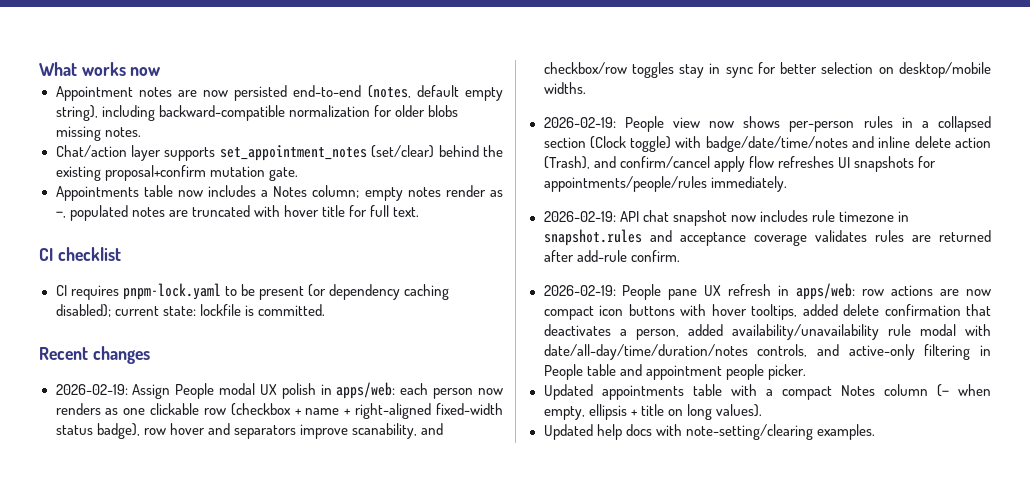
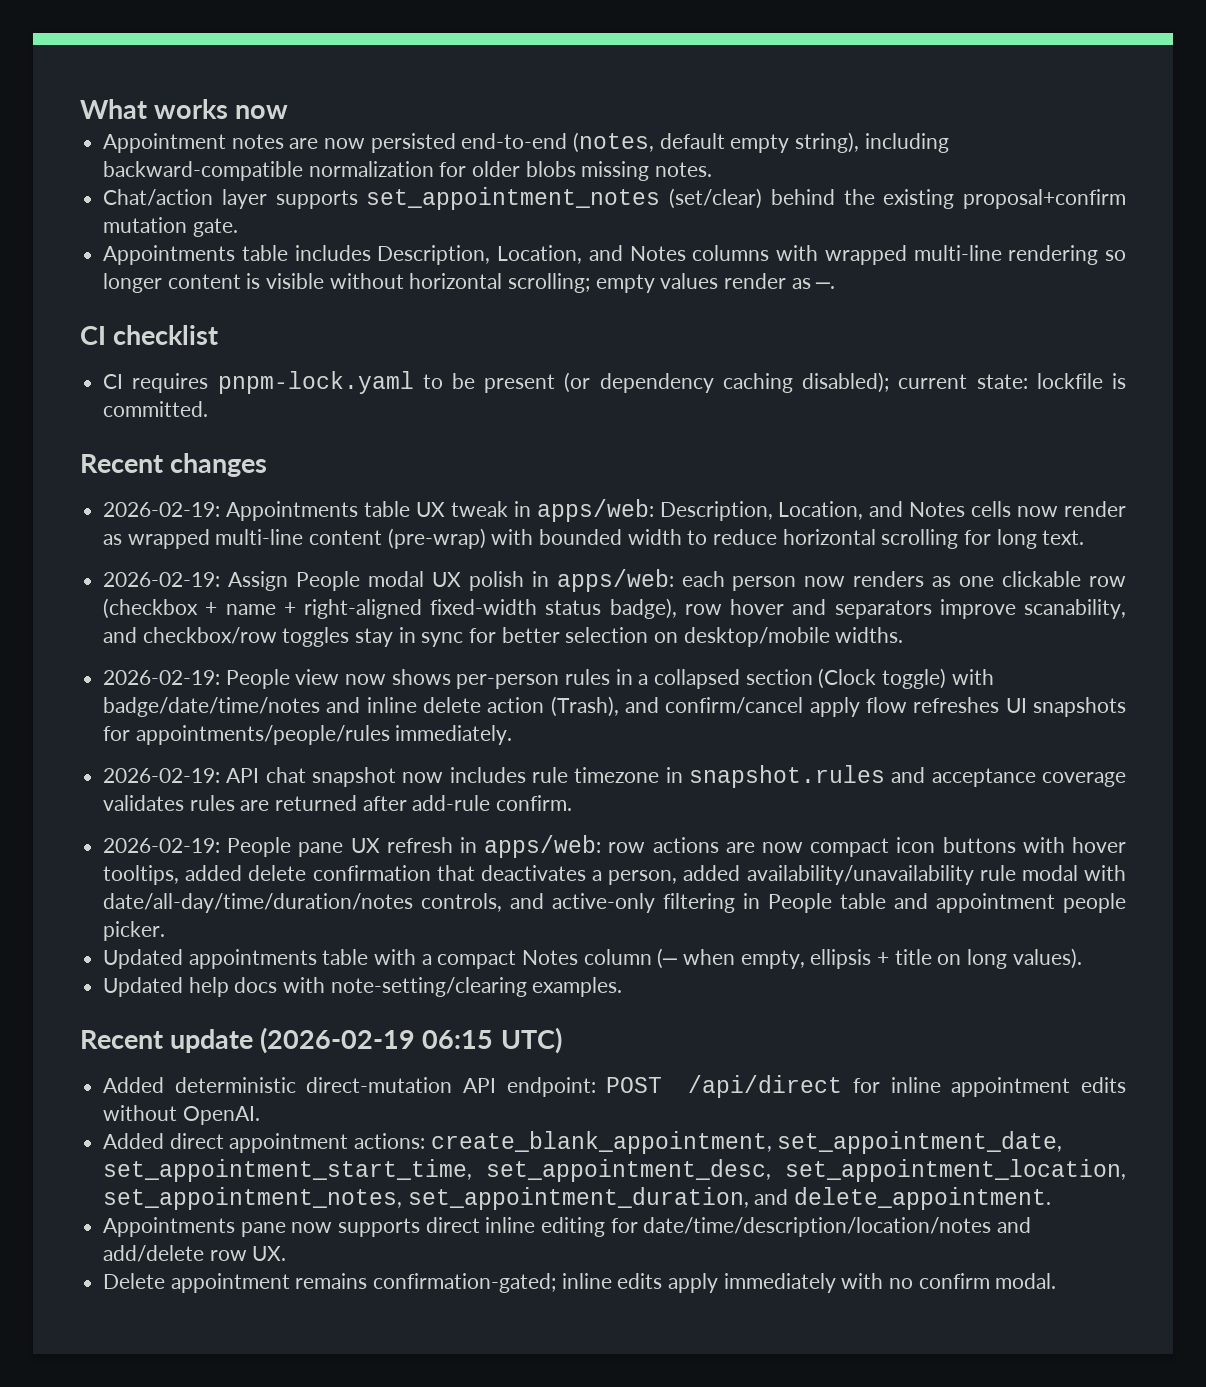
- Appointments table now includes a Notes column; empty notes render as —, populated notes are truncated with hover title for full text.
+ Appointments table includes Description, Location, and Notes columns with wrapped multi-line rendering so longer content is visible without horizontal scrolling; empty values render as —.
+ 2026-02-19: Appointments table UX tweak in apps/web: Description, Location, and Notes cells now render as wrapped multi-line content (pre-wrap) with bounded width to reduce horizontal scrolling for long text.
+ Recent update (2026-02-19 06:15 UTC)
+ Added deterministic direct-mutation API endpoint: POST /api/direct for inline appointment edits without OpenAI.
+ Added direct appointment actions: create_blank_appointment, set_appointment_date, set_appointment_start_time, set_appointment_desc, set_appointment_location, set_appointment_notes, set_appointment_duration, and delete_appointment.
+ Appointments pane now supports direct inline editing for date/time/description/location/notes and add/delete row UX.
+ Delete appointment remains confirmation-gated; inline edits apply immediately with no confirm modal.

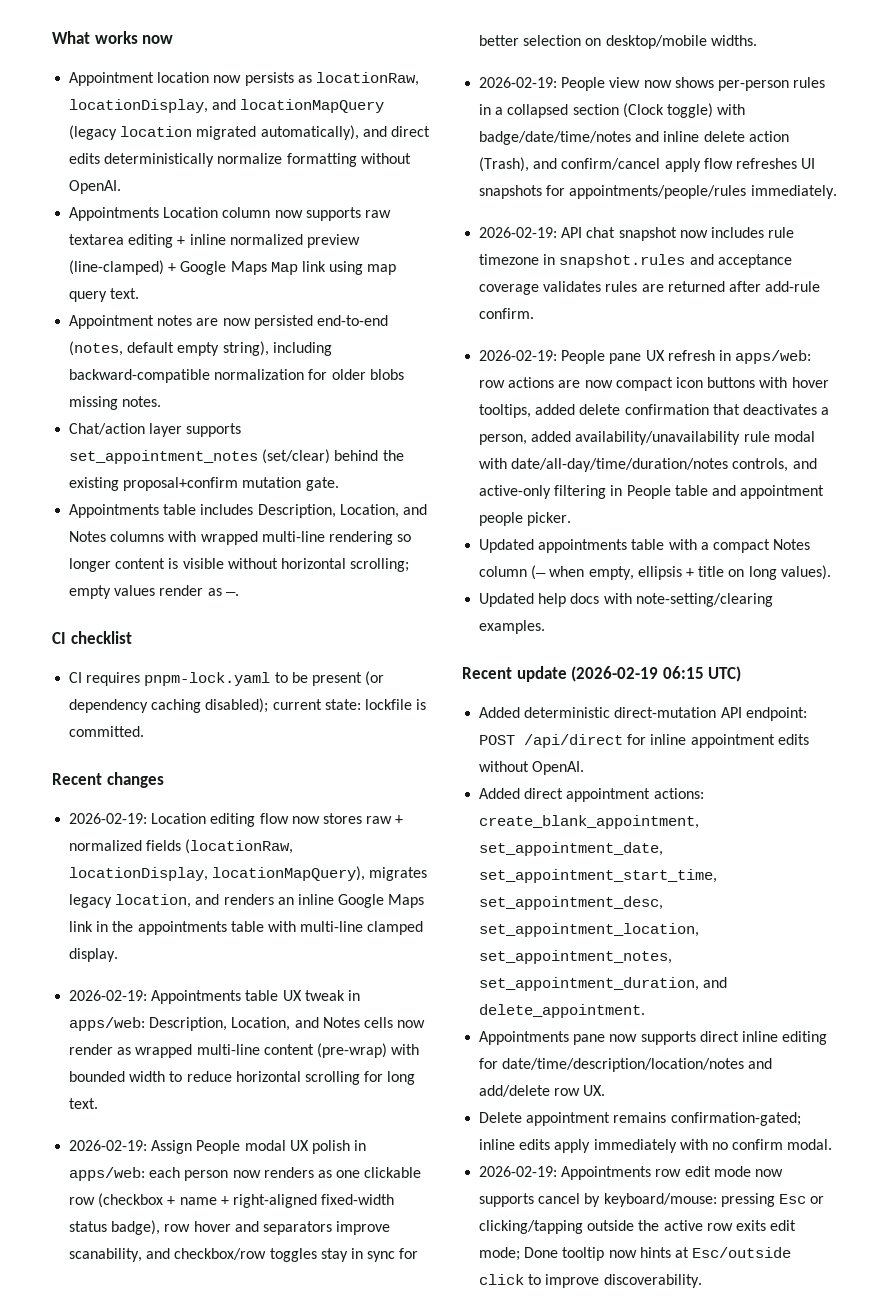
+ Appointment location now persists as locationRaw, locationDisplay, and locationMapQuery (legacy location migrated automatically), and direct edits deterministically normalize formatting without OpenAI.
+ Appointments Location column now supports raw textarea editing + inline normalized preview (line-clamped) + Google Maps Map link using map query text.
+ 2026-02-19: Location editing flow now stores raw + normalized fields (locationRaw, locationDisplay, locationMapQuery), migrates legacy location, and renders an inline Google Maps link in the appointments table with multi-line clamped display.
+ 2026-02-19: Appointments row edit mode now supports cancel by keyboard/mouse: pressing Esc or clicking/tapping outside the active row exits edit mode; Done tooltip now hints at Esc/outside click to improve discoverability.

